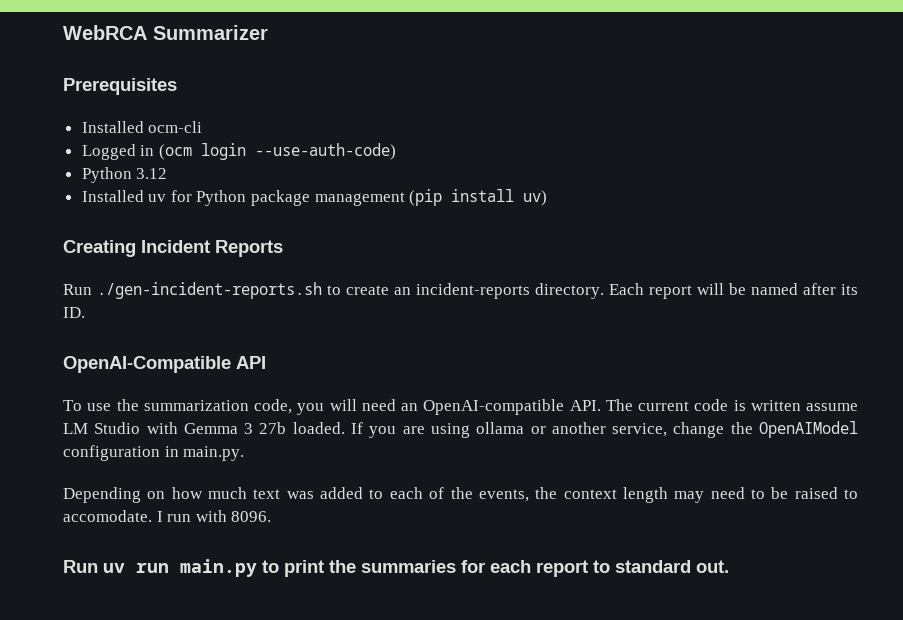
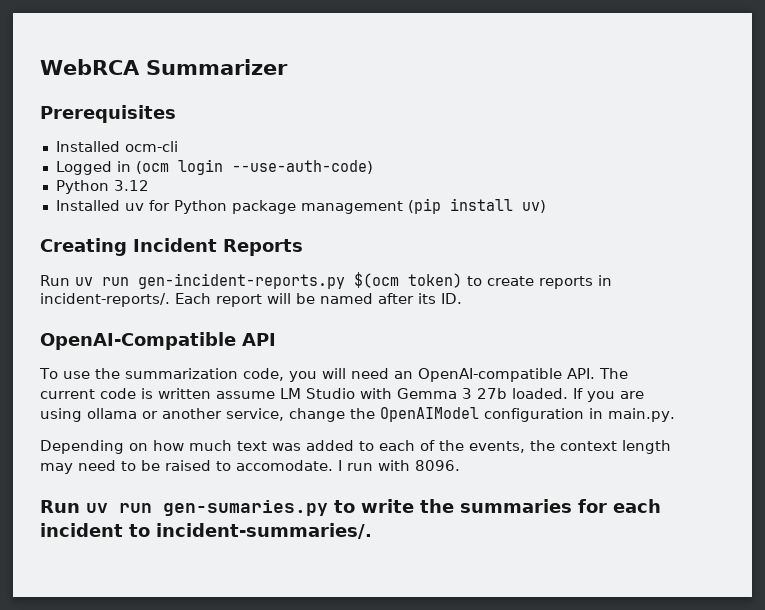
- Run ./gen-incident-reports.sh to create an incident-reports directory.
+ Run uv run gen-incident-reports.py $(ocm token) to create reports in incident-reports/.
- Run uv run main.py to print the summaries for each report to standard out.
+ Run uv run gen-sumaries.py to write the summaries for each incident to incident-summaries/.

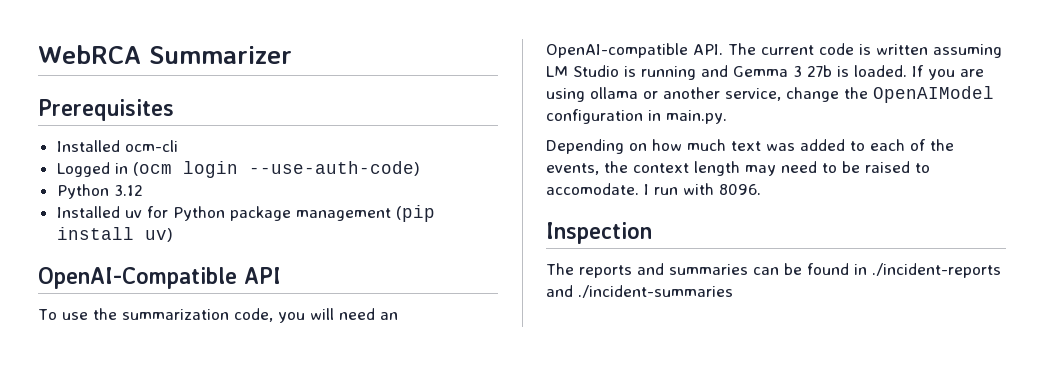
- Creating Incident Reports
- Run uv run gen-incident-reports.py $(ocm token) to create reports in incident-reports/. Each report will be named after its ID.
- To use the summarization code, you will need an OpenAI-compatible API. The current code is written assume LM Studio with Gemma 3 27b loaded.
+ To use the summarization code, you will need an OpenAI-compatible API. The current code is written assuming LM Studio is running and Gemma 3 27b is loaded.
- Run uv run gen-sumaries.py to write the summaries for each incident to incident-summaries/.
+ Inspection
+ The reports and summaries can be found in ./incident-reports and ./incident-summaries

